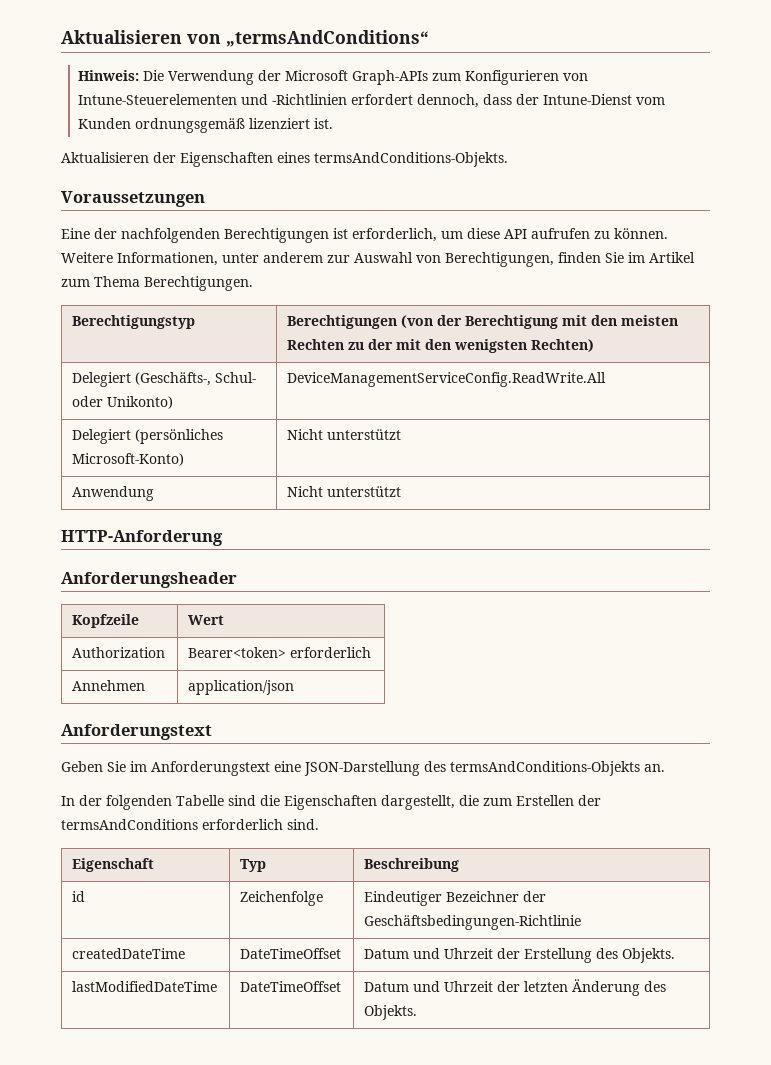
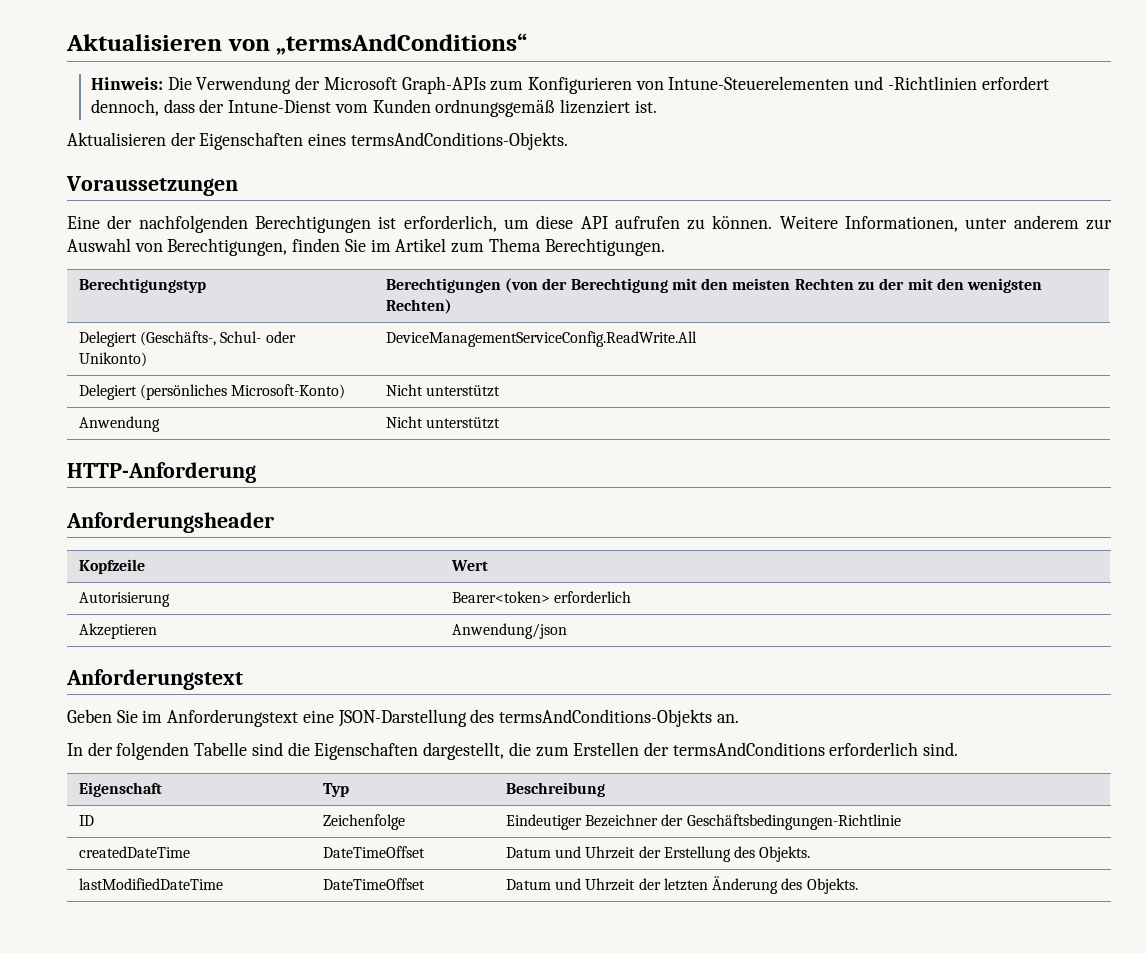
- Authorization | Bearer<token> erforderlich
+ Autorisierung | Bearer<token> erforderlich
- Annehmen | application/json
+ Akzeptieren | Anwendung/json
- id | Zeichenfolge | Eindeutiger Bezeichner der Geschäftsbedingungen-Richtlinie
+ ID | Zeichenfolge | Eindeutiger Bezeichner der Geschäftsbedingungen-Richtlinie

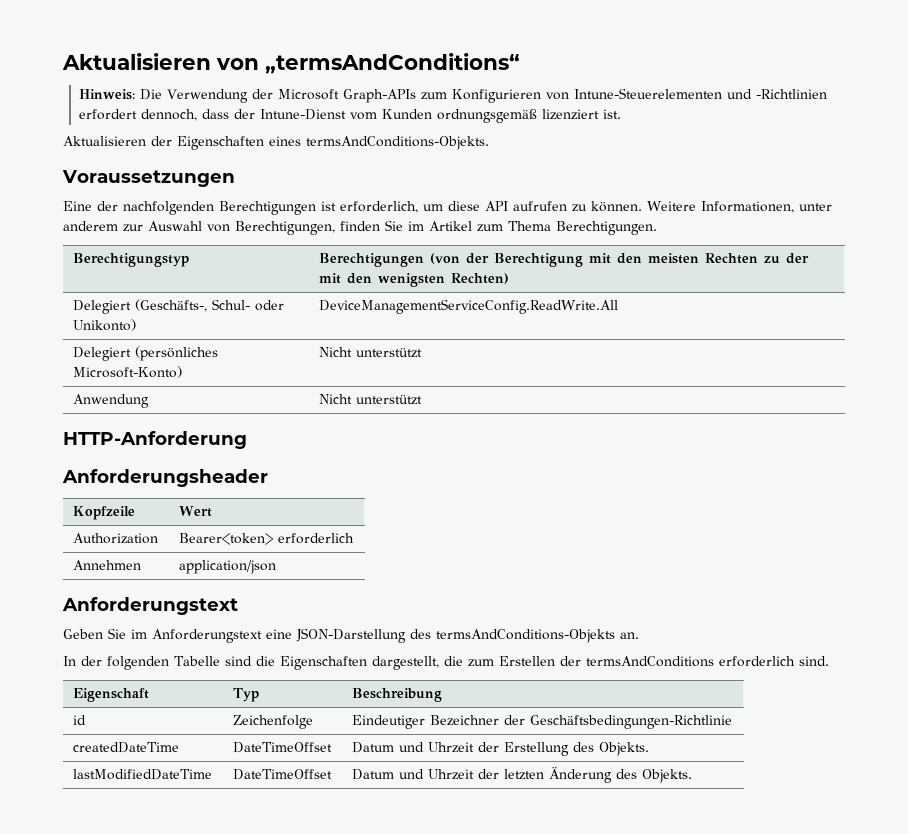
- Autorisierung | Bearer<token> erforderlich
+ Authorization | Bearer<token> erforderlich
- Akzeptieren | Anwendung/json
+ Annehmen | application/json
- ID | Zeichenfolge | Eindeutiger Bezeichner der Geschäftsbedingungen-Richtlinie
+ id | Zeichenfolge | Eindeutiger Bezeichner der Geschäftsbedingungen-Richtlinie

